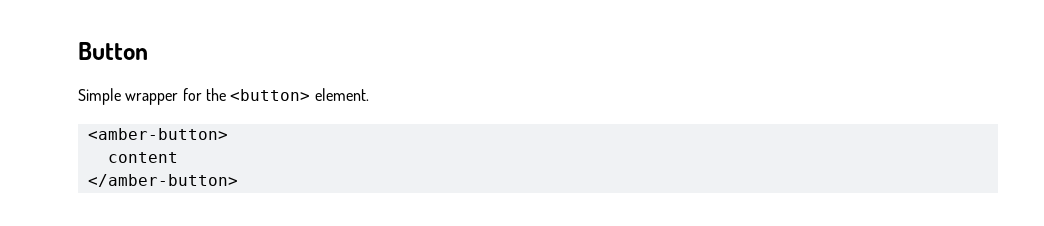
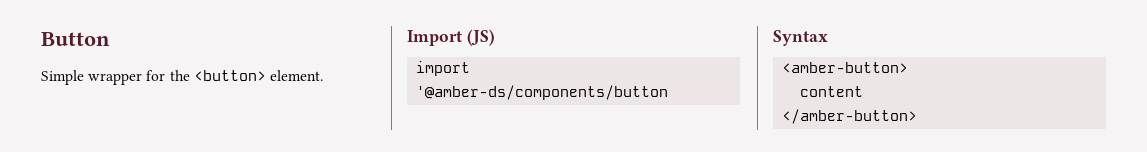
+ Import (JS)
+ import '@amber-ds/components/button
+ Syntax

